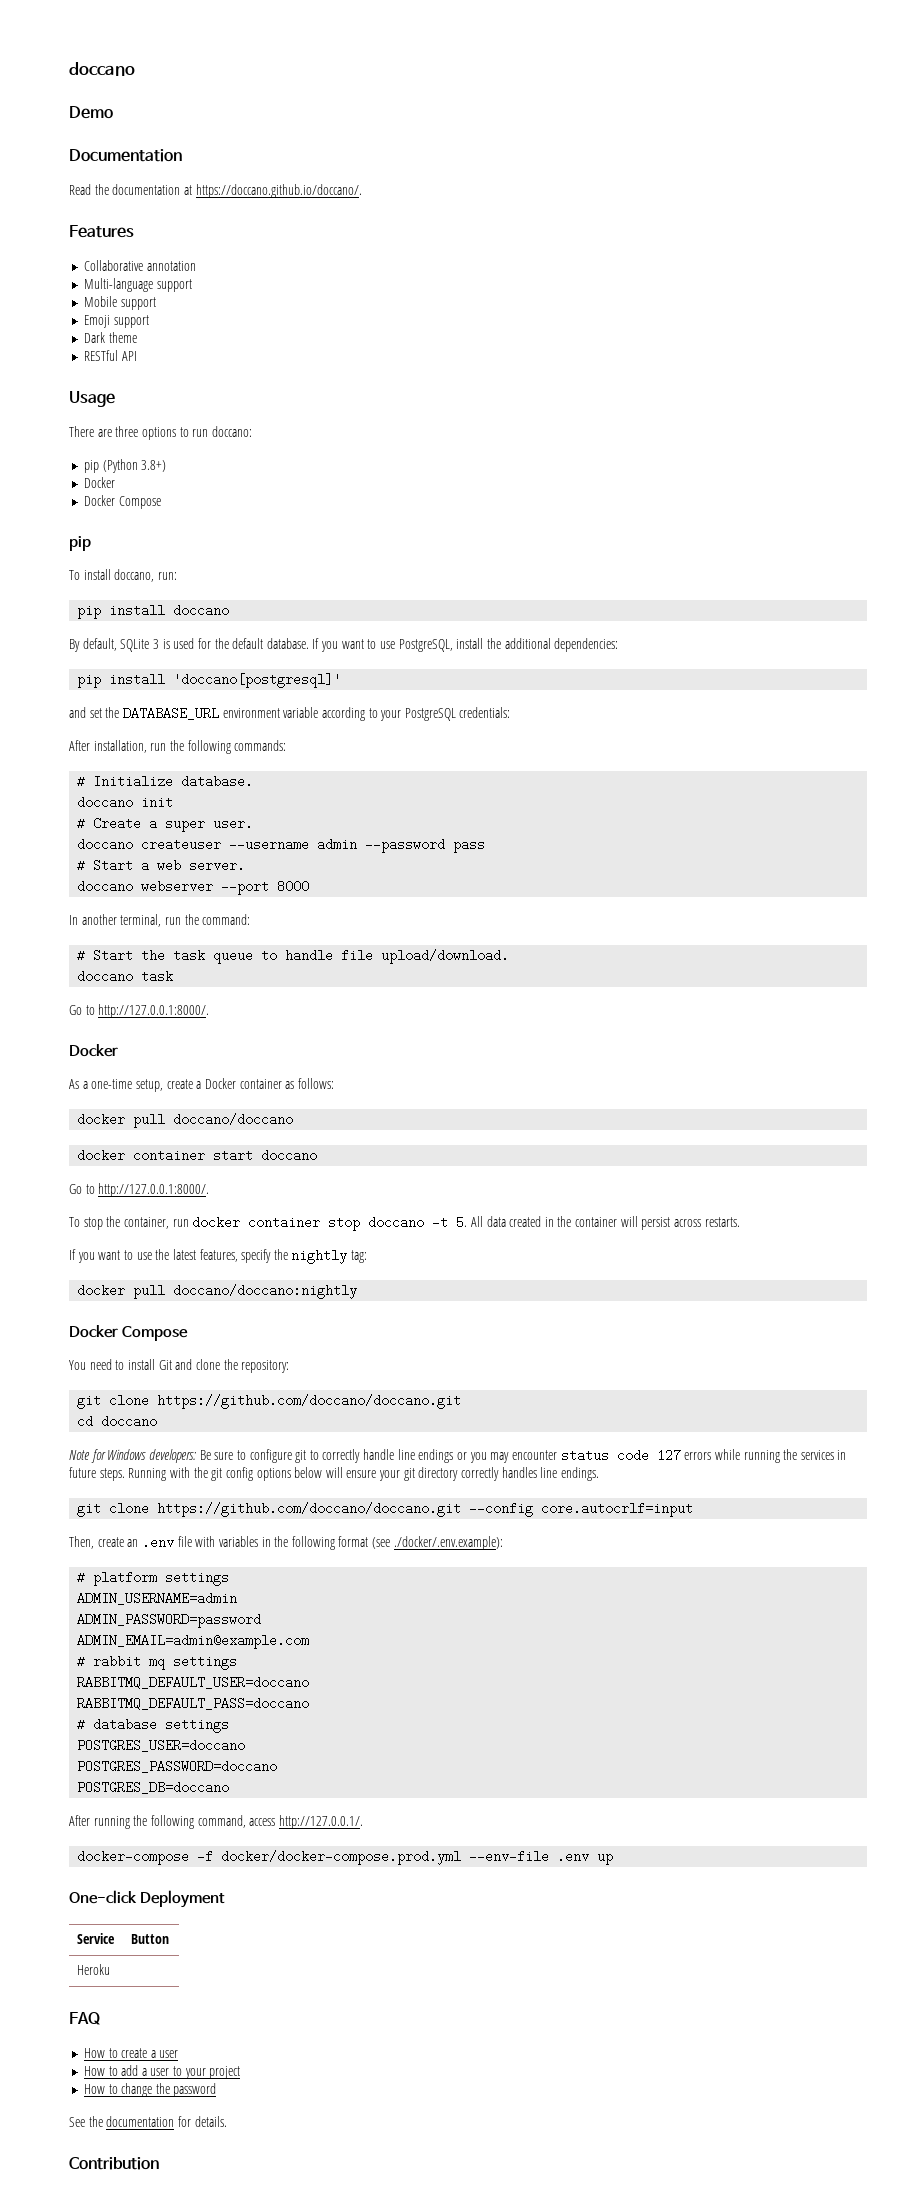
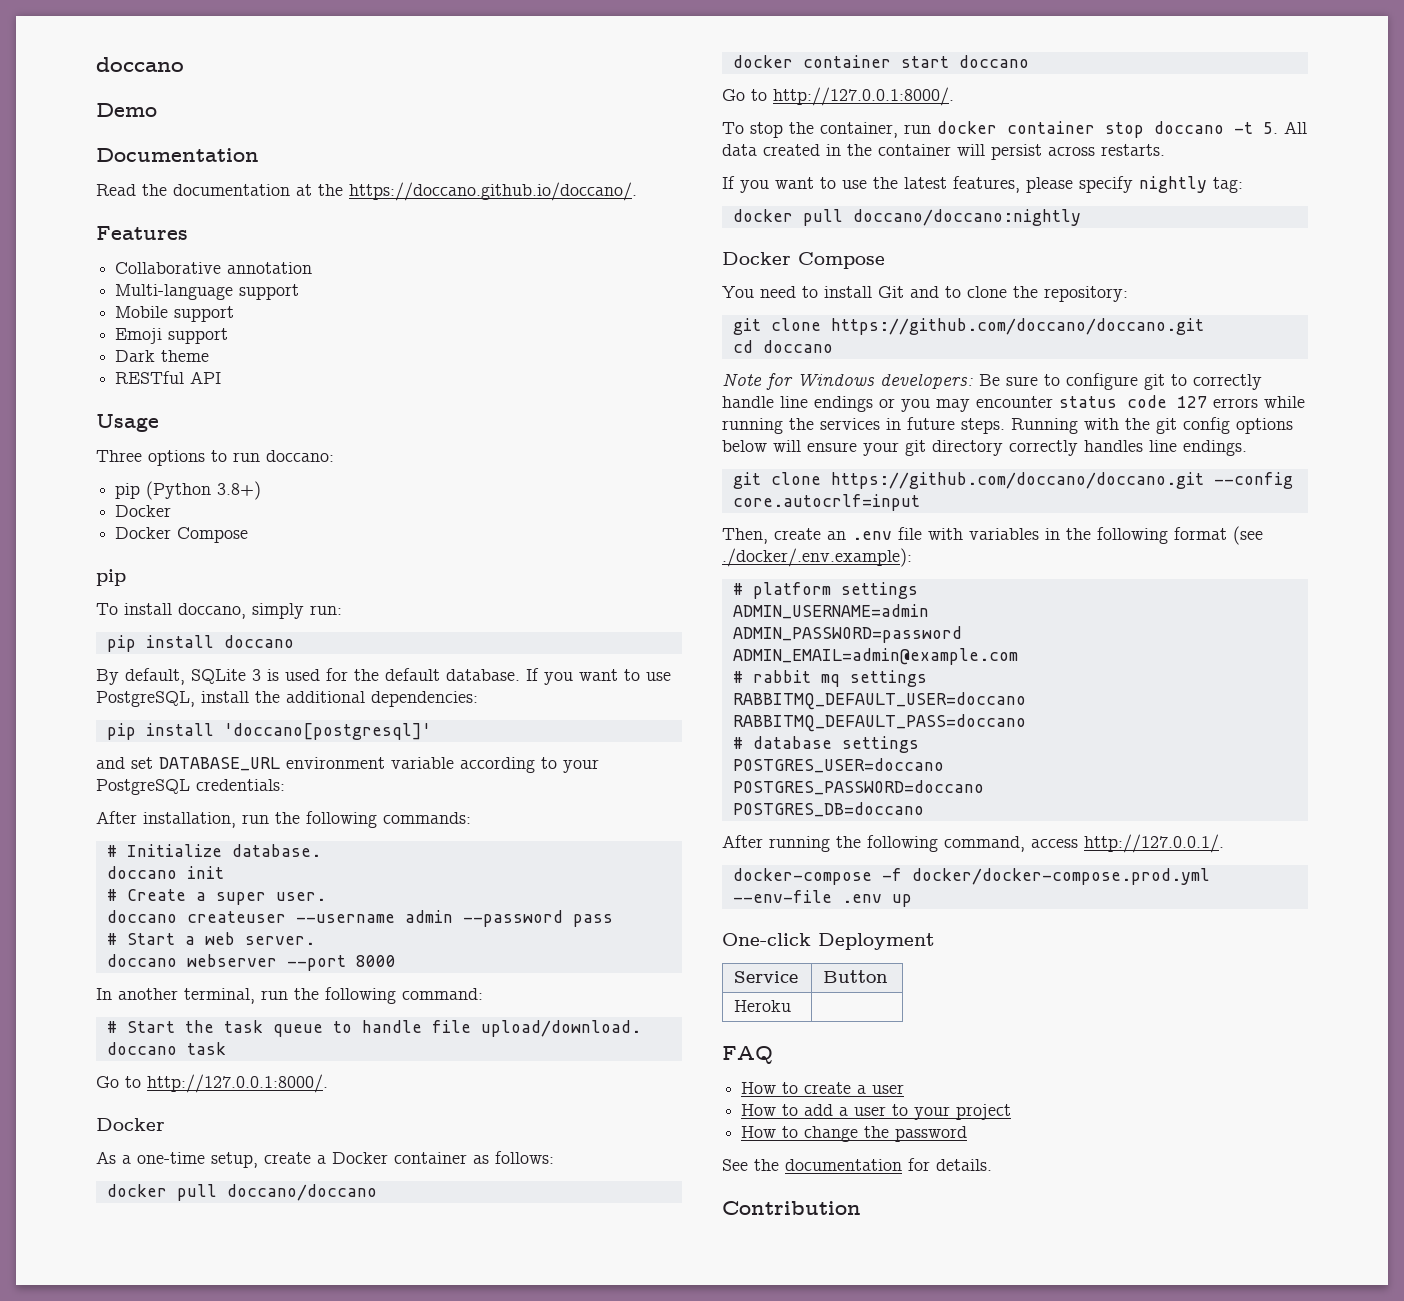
- Read the documentation at https://doccano.github.io/doccano/.
+ Read the documentation at the https://doccano.github.io/doccano/.
- There are three options to run doccano:
+ Three options to run doccano:
- To install doccano, run:
+ To install doccano, simply run:
- and set the DATABASE_URL environment variable according to your PostgreSQL credentials:
+ and set DATABASE_URL environment variable according to your PostgreSQL credentials:
- In another terminal, run the command:
+ In another terminal, run the following command:
- If you want to use the latest features, specify the nightly tag:
+ If you want to use the latest features, please specify nightly tag:
- You need to install Git and clone the repository:
+ You need to install Git and to clone the repository:

